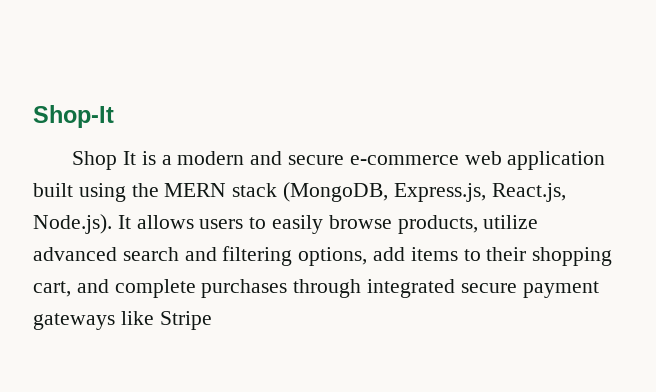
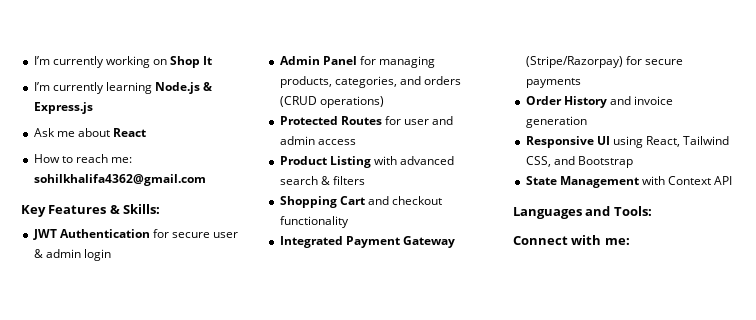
- Shop-It
- Shop It is a modern and secure e-commerce web application built using the MERN stack (MongoDB, Express.js, React.js, Node.js). It allows users to easily browse products, utilize advanced search and filtering options, add items to their shopping cart, and complete purchases through integrated secure payment gateways like Stripe
+ I’m currently working on Shop It
+ I’m currently learning Node.js & Express.js
+ Ask me about React
+ How to reach me: sohilkhalifa4362@gmail.com
+ Key Features & Skills:
+ JWT Authentication for secure user & admin login
+ Admin Panel for managing products, categories, and orders (CRUD operations)
+ Protected Routes for user and admin access
+ Product Listing with advanced search & filters
+ Shopping Cart and checkout functionality
+ Integrated Payment Gateway (Stripe/Razorpay) for secure payments
+ Order History and invoice generation
+ Responsive UI using React, Tailwind CSS, and Bootstrap
+ State Management with Context API
+ Languages and Tools:
+ Connect with me:

